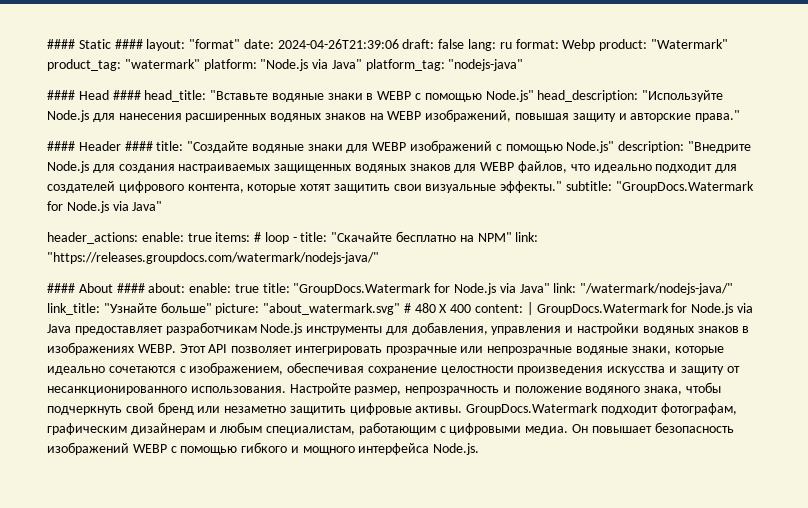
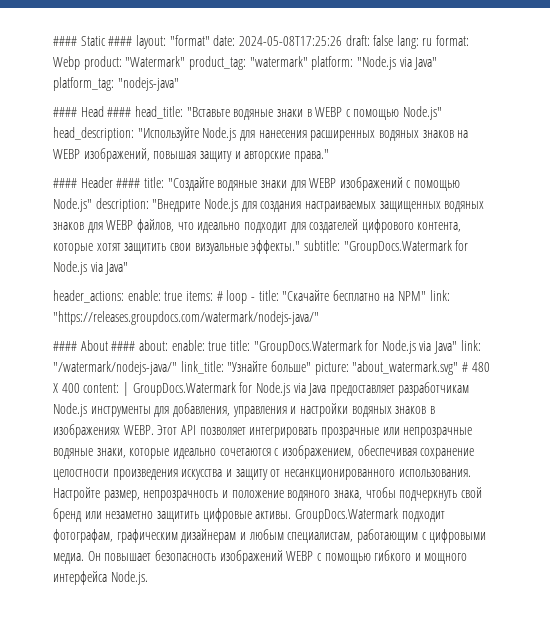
- #### Static #### layout: "format" date: 2024-04-26T21:39:06 draft: false lang: ru format: Webp product: "Watermark" product_tag: "watermark" platform: "Node.js via Java" platform_tag: "nodejs-java"
+ #### Static #### layout: "format" date: 2024-05-08T17:25:26 draft: false lang: ru format: Webp product: "Watermark" product_tag: "watermark" platform: "Node.js via Java" platform_tag: "nodejs-java"

